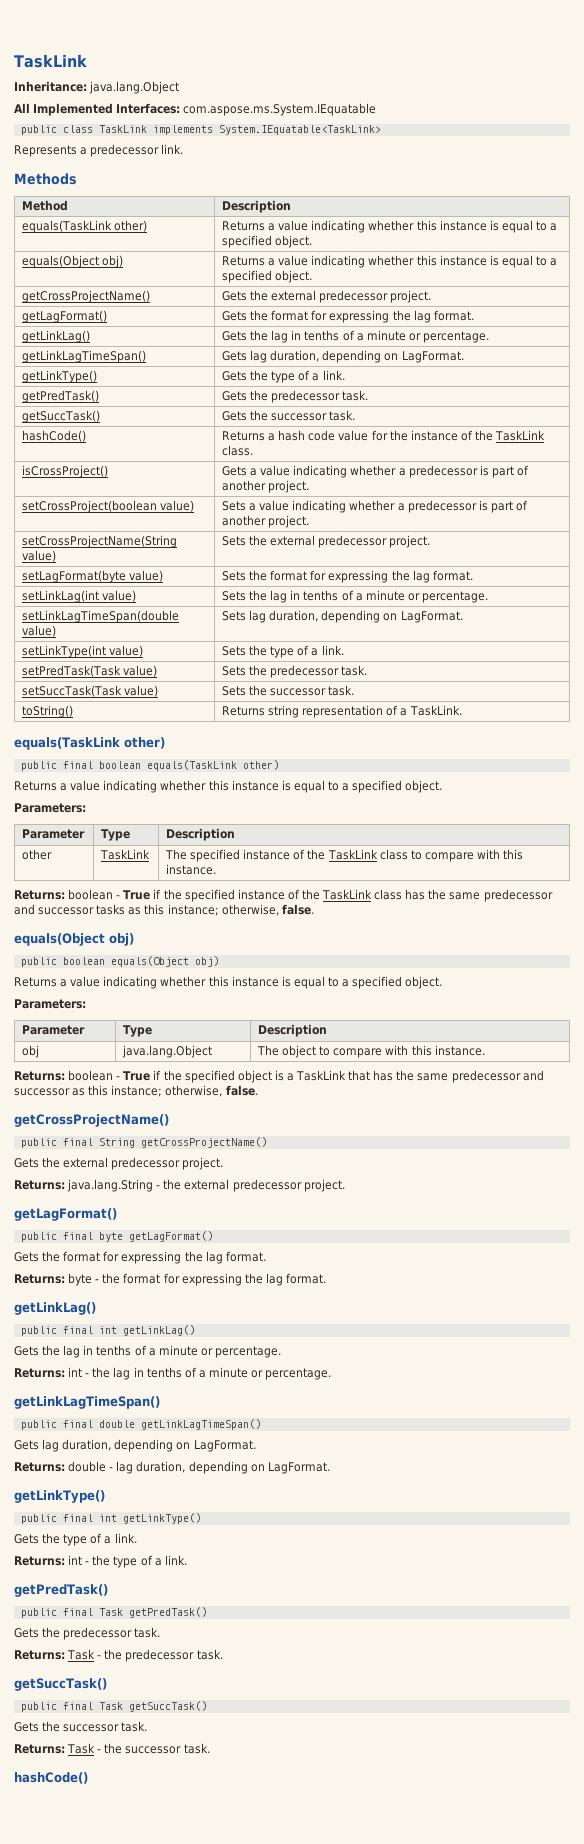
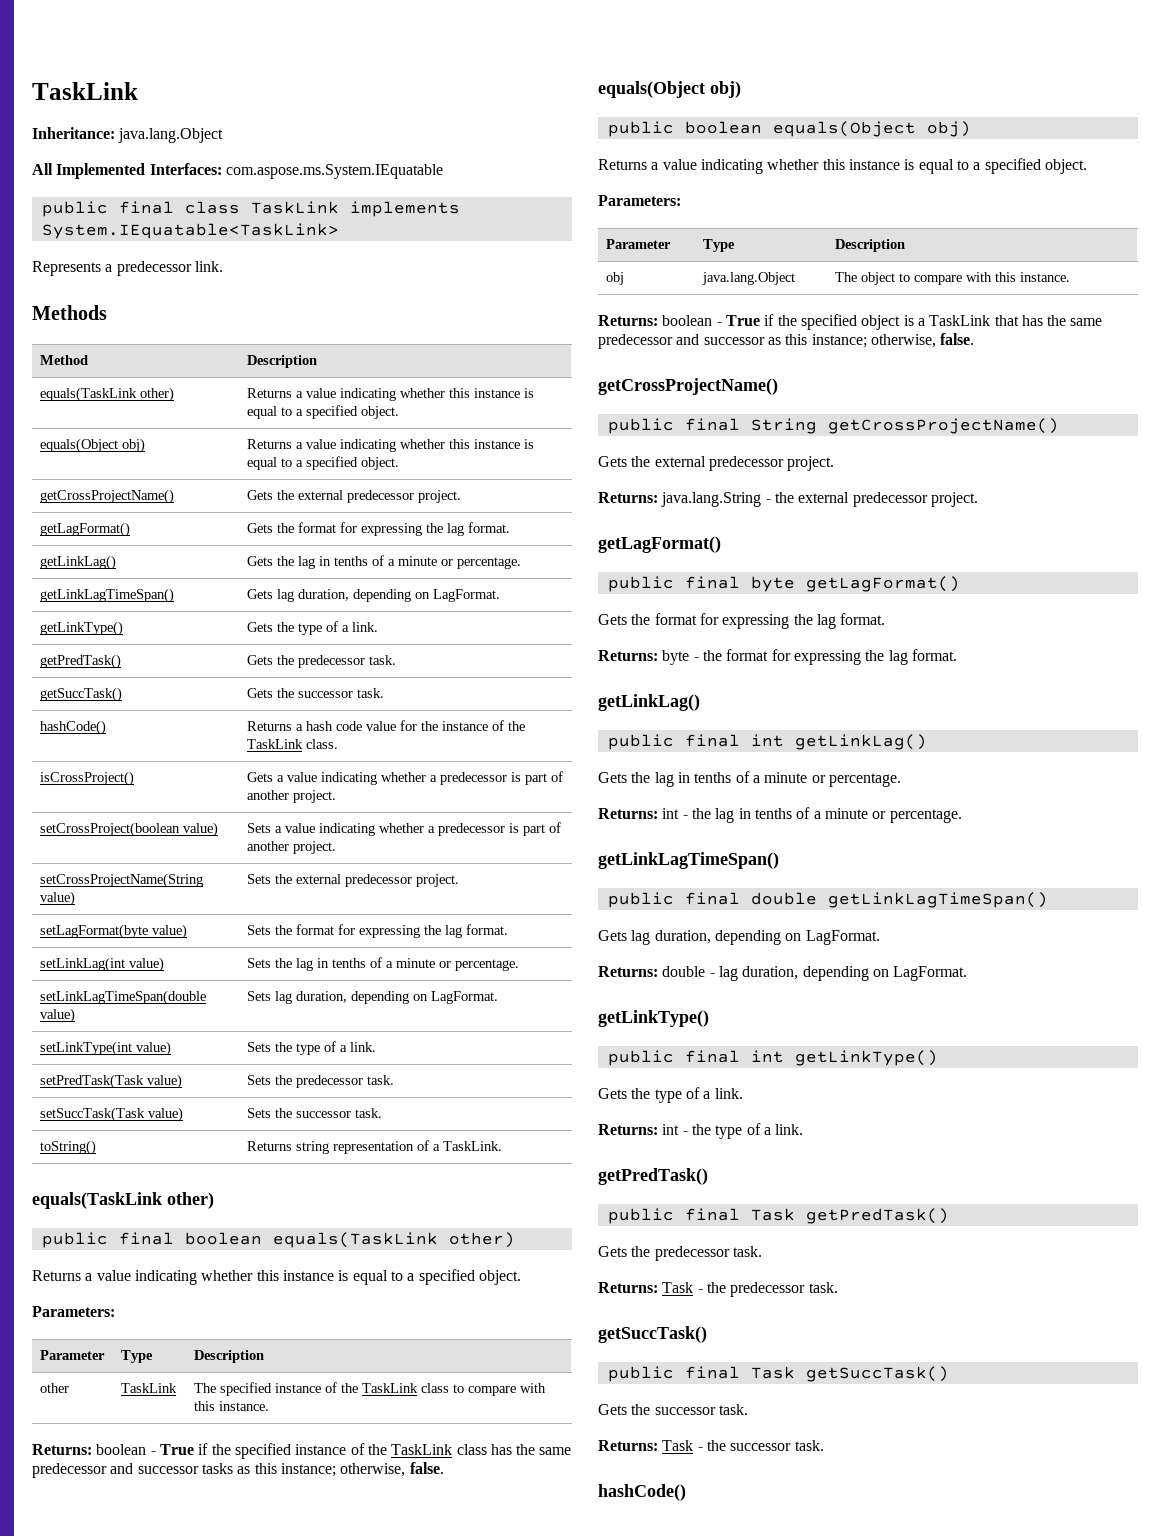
- public class TaskLink implements System.IEquatable<TaskLink>
+ public final class TaskLink implements System.IEquatable<TaskLink>

